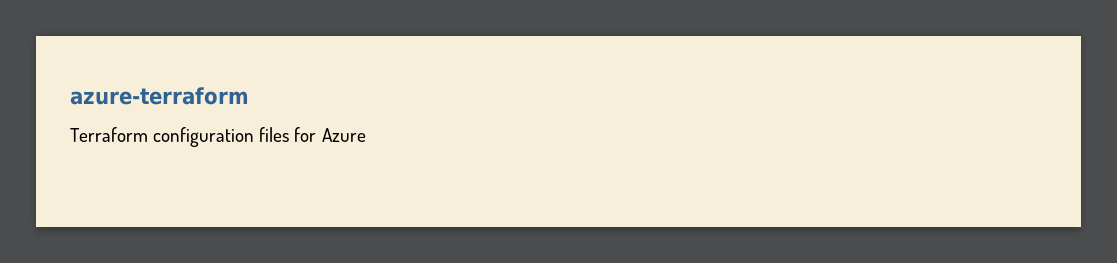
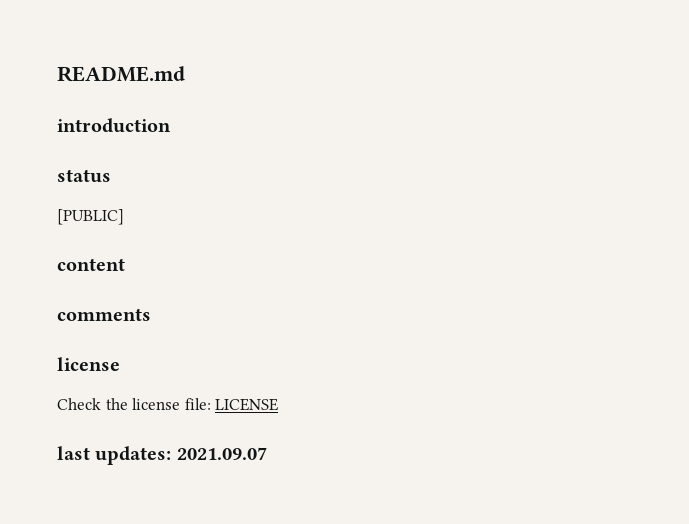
- azure-terraform
- Terraform configuration files for Azure
+ README.md
+ introduction
+ status
+ [PUBLIC]
+ content
+ comments
+ license
+ Check the license file: LICENSE
+ last updates: 2021.09.07

